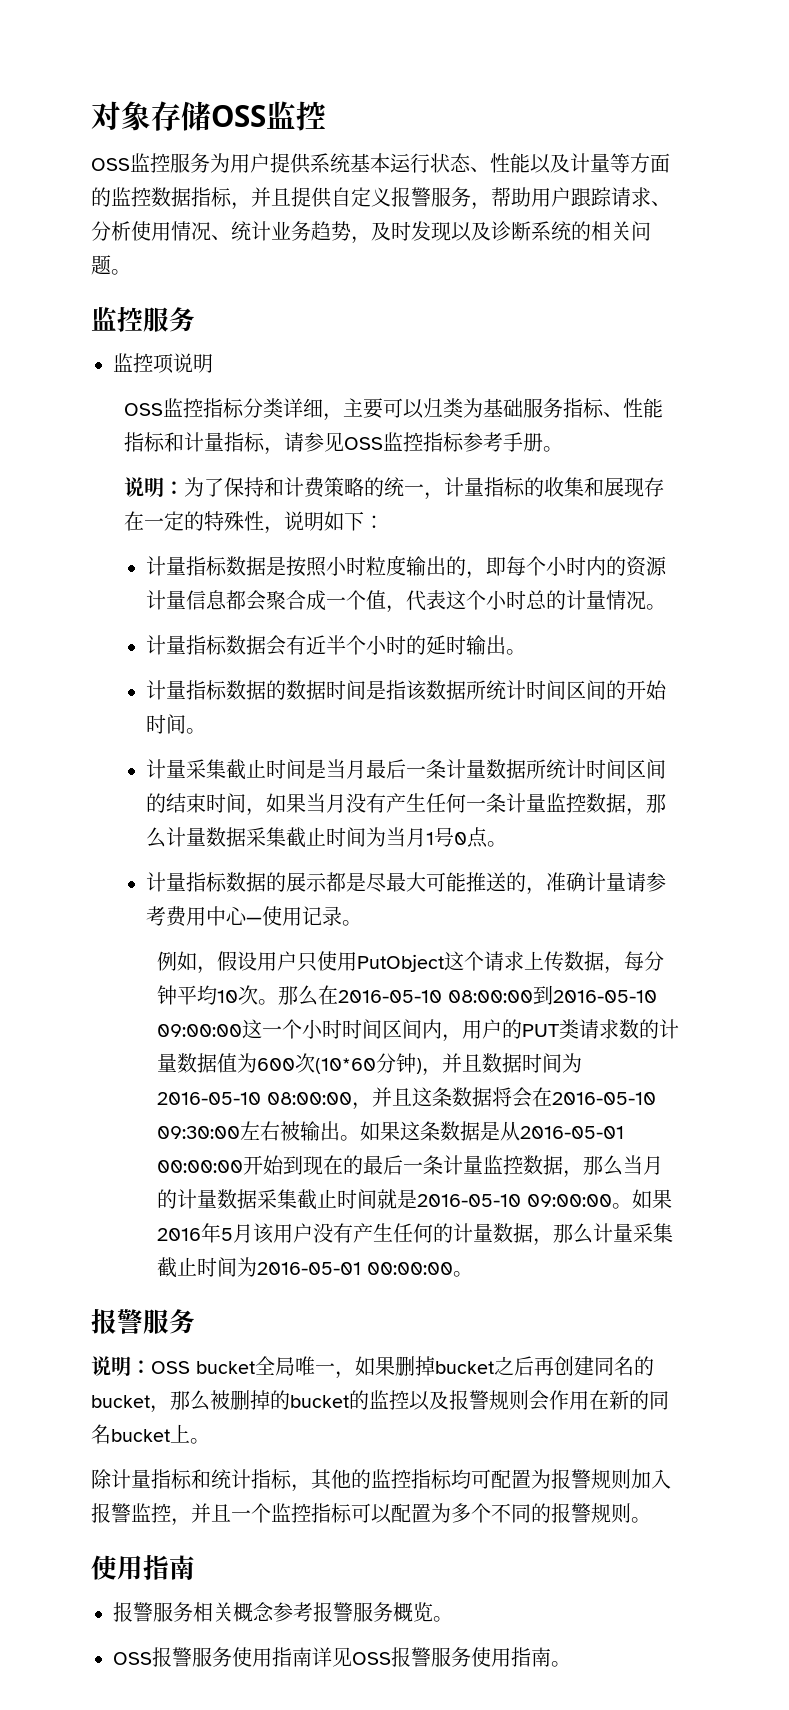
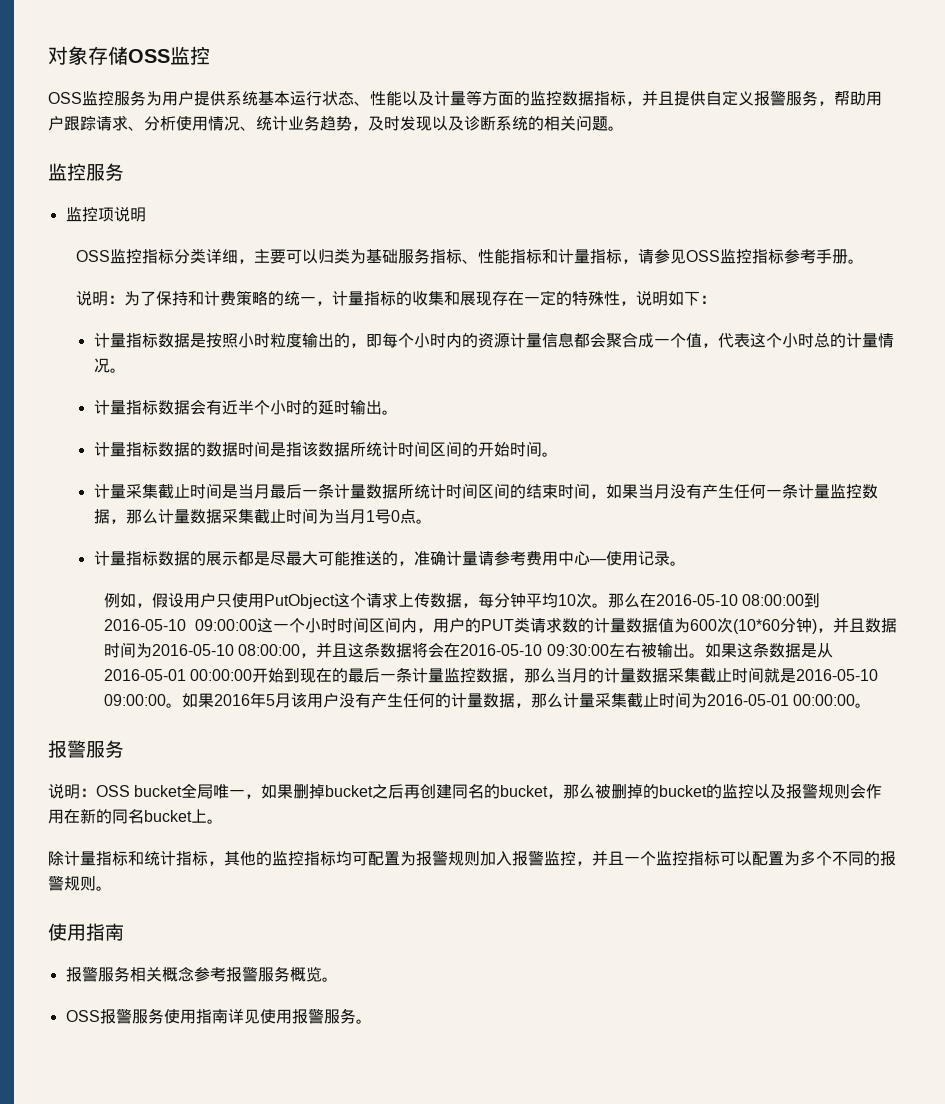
- OSS报警服务使用指南详见OSS报警服务使用指南。
+ OSS报警服务使用指南详见使用报警服务。

